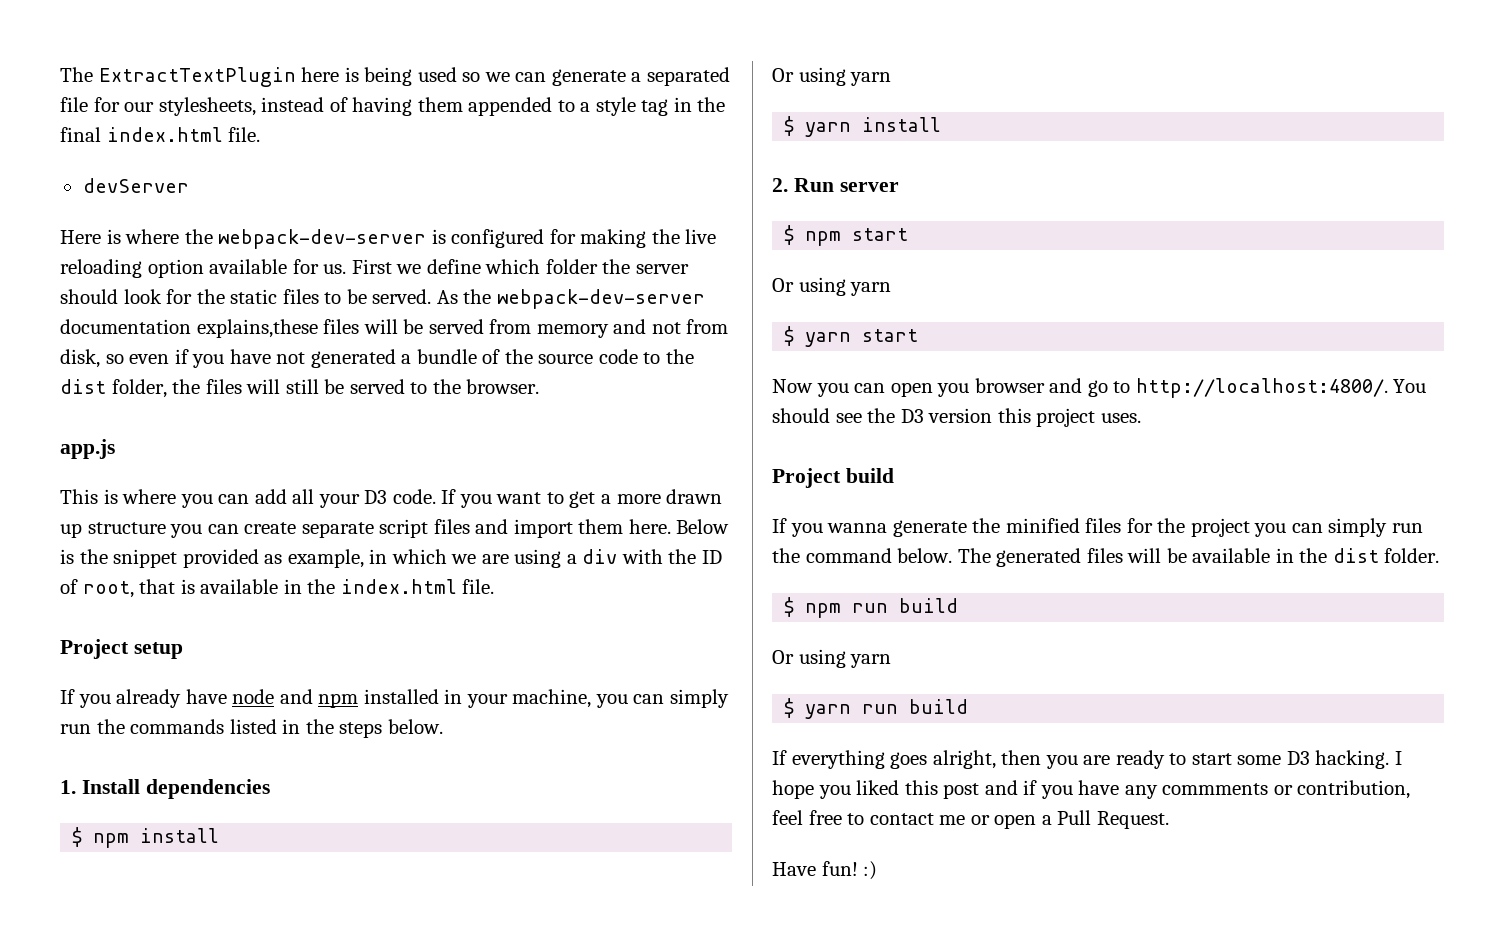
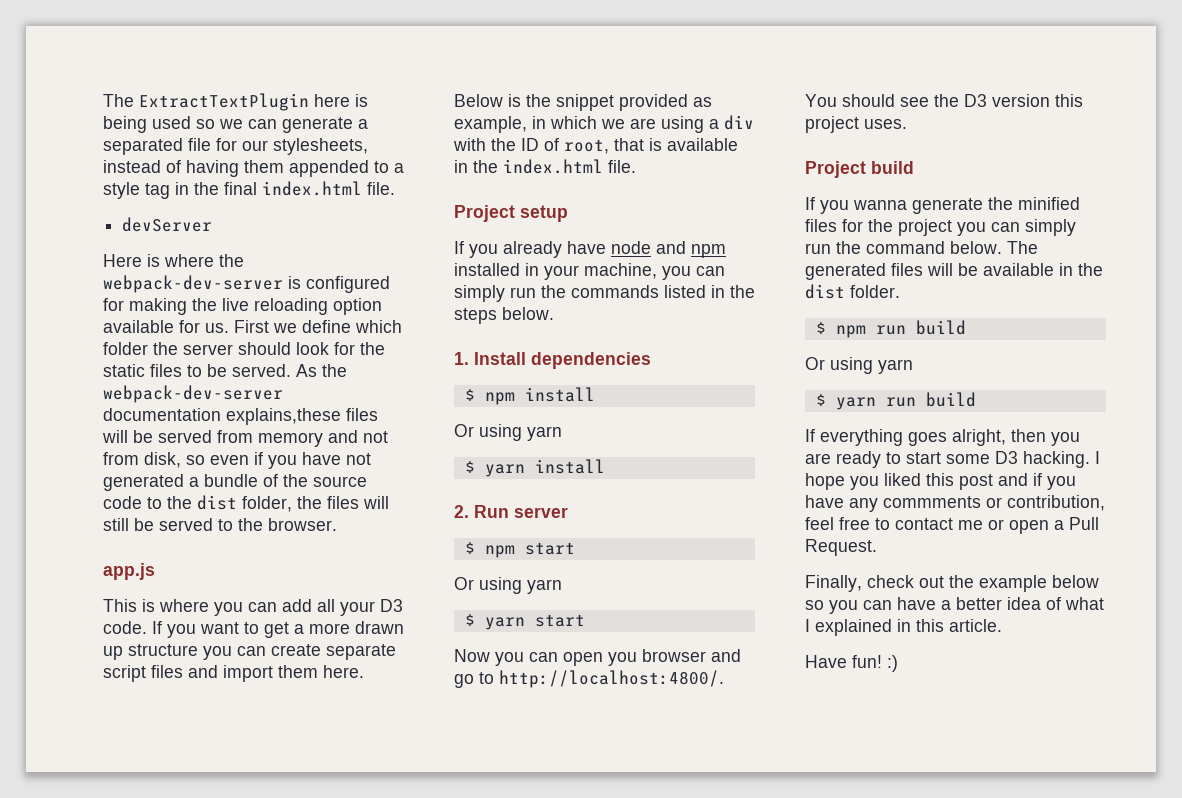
+ Finally, check out the example below so you can have a better idea of what I explained in this article.

